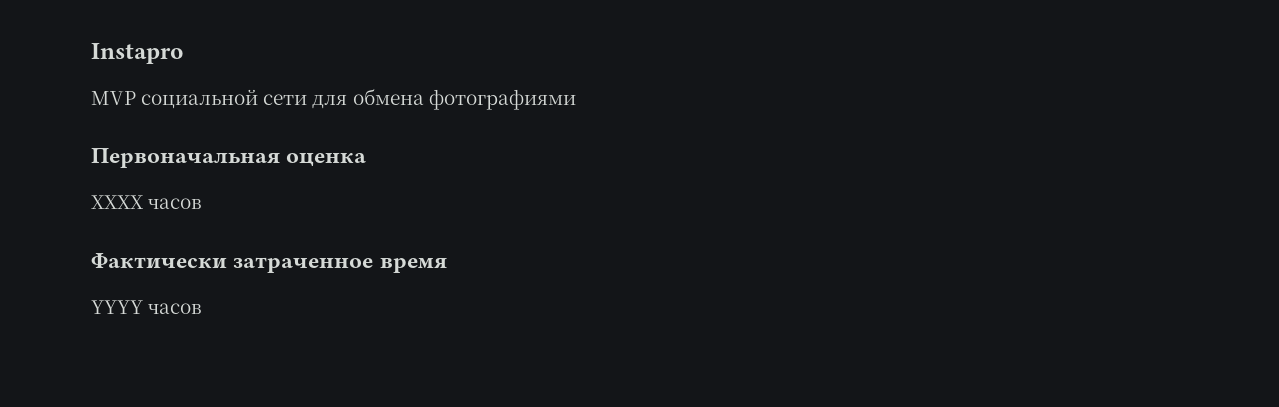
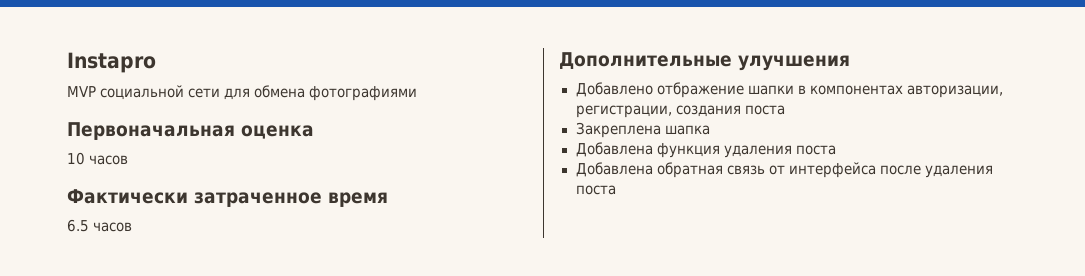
- ХХХХ часов
+ 10 часов
- YYYY часов
+ 6.5 часов
+ Дополнительные улучшения
+ Добавлено отбражение шапки в компонентах авторизации, регистрации, создания поста
+ Закреплена шапка
+ Добавлена функция удаления поста
+ Добавлена обратная связь от интерфейса после удаления поста

